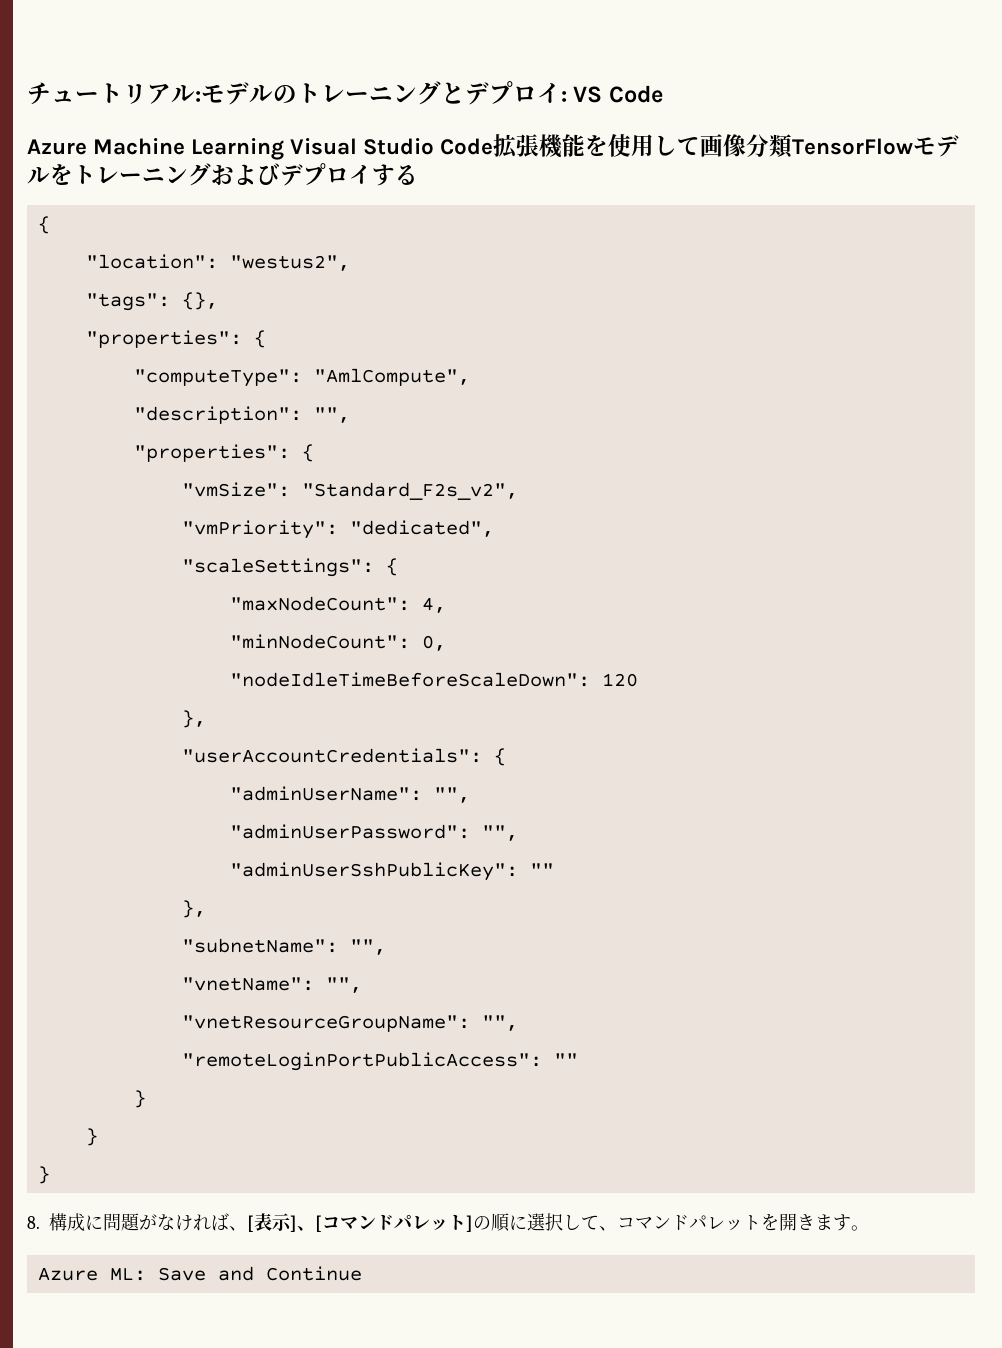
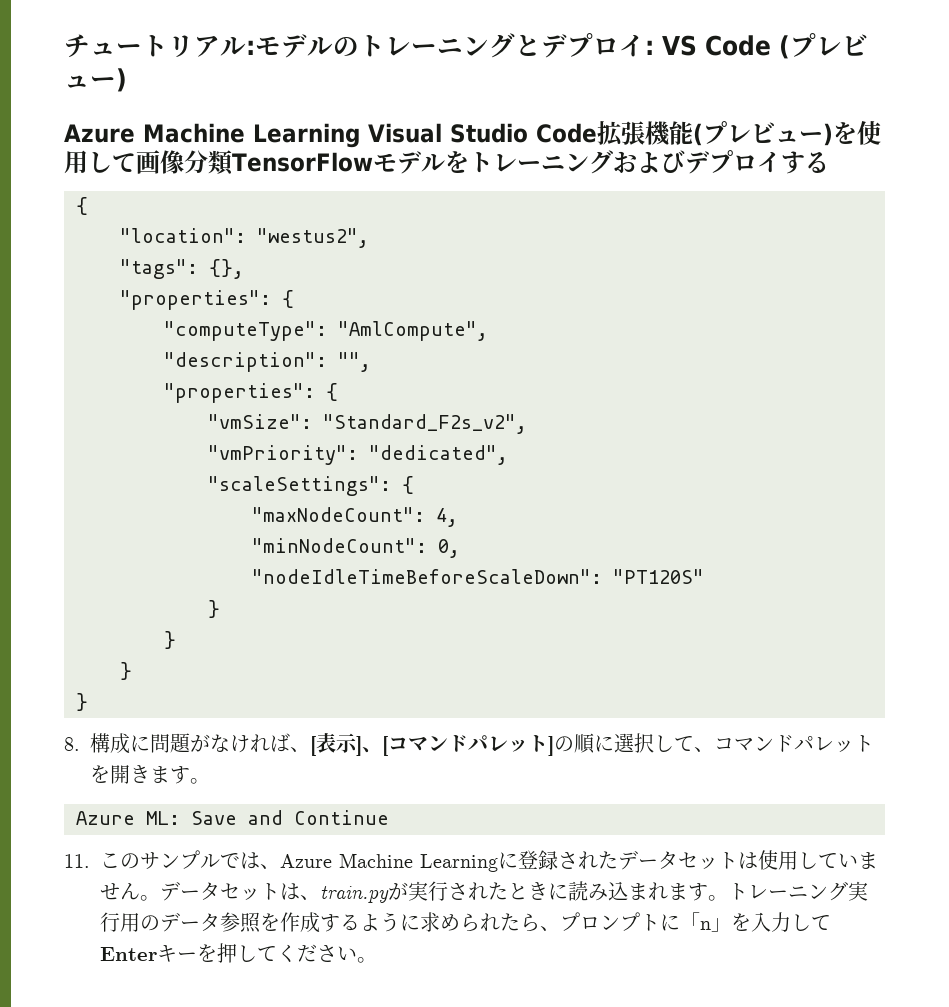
- チュートリアル:モデルのトレーニングとデプロイ: VS Code
+ チュートリアル:モデルのトレーニングとデプロイ: VS Code (プレビュー)
- Azure Machine Learning Visual Studio Code拡張機能を使用して画像分類TensorFlowモデルをトレーニングおよびデプロイする
+ Azure Machine Learning Visual Studio Code拡張機能(プレビュー)を使用して画像分類TensorFlowモデルをトレーニングおよびデプロイする
- "nodeIdleTimeBeforeScaleDown": 120
- },
- "userAccountCredentials": {
- "adminUserName": "",
- "adminUserPassword": "",
- "adminUserSshPublicKey": ""
- },
- "subnetName": "",
- "vnetName": "",
- "vnetResourceGroupName": "",
- "remoteLoginPortPublicAccess": ""
+ "nodeIdleTimeBeforeScaleDown": "PT120S"
+ }
+ 11.このサンプルでは、Azure Machine Learningに登録されたデータセットは使用していません。データセットは、train.pyが実行されたときに読み込まれます。トレーニング実行用のデータ参照を作成するように求められたら、プロンプトに「n」を入力してEnterキーを押してください。

